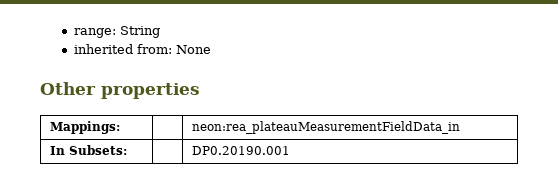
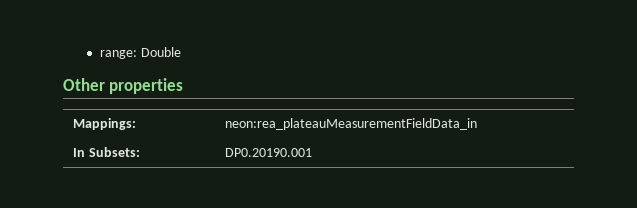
- range: String
- inherited from: None
+ range: Double

